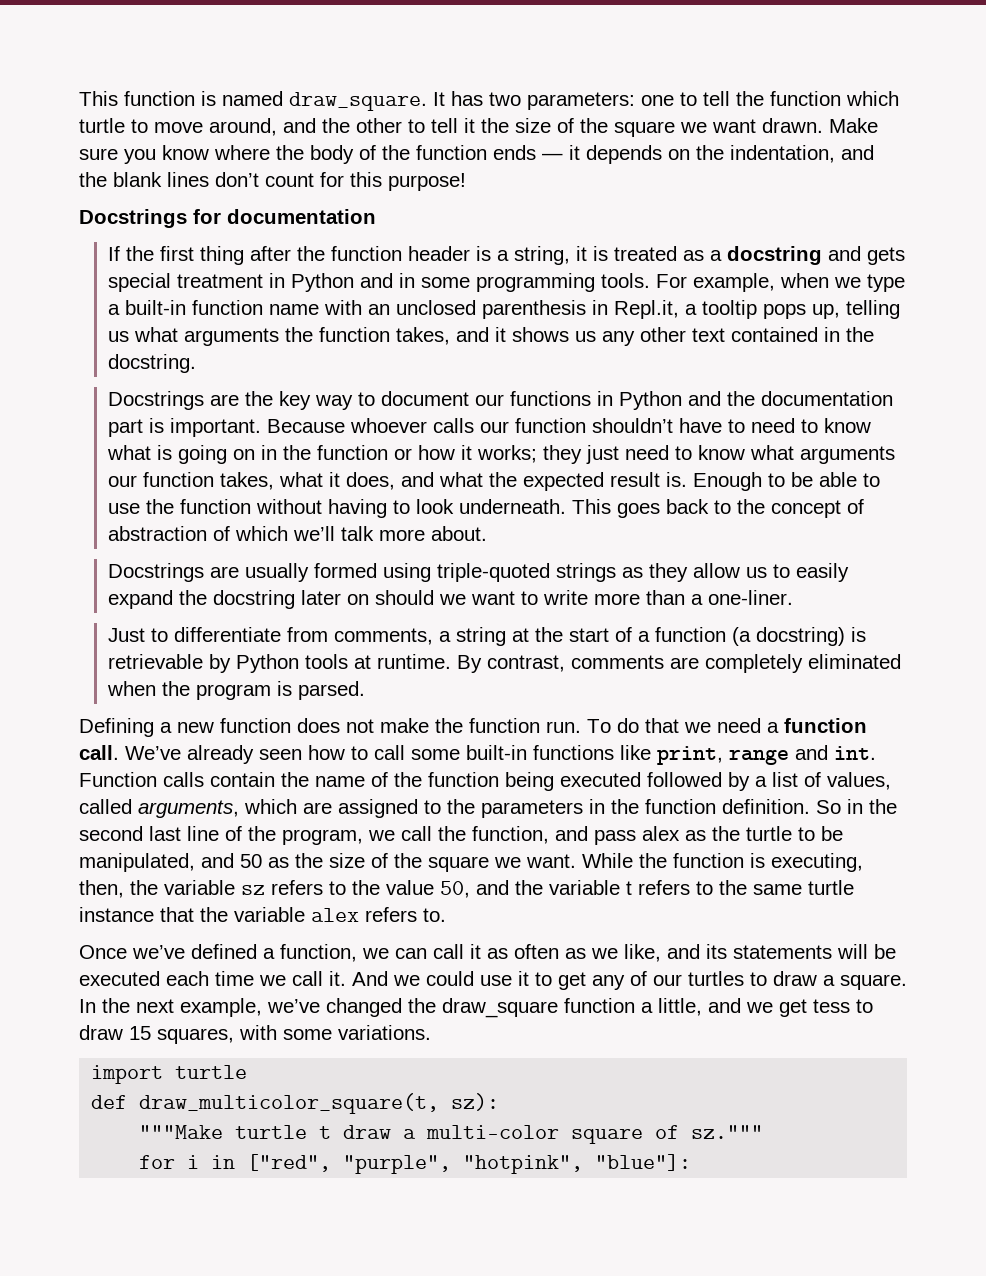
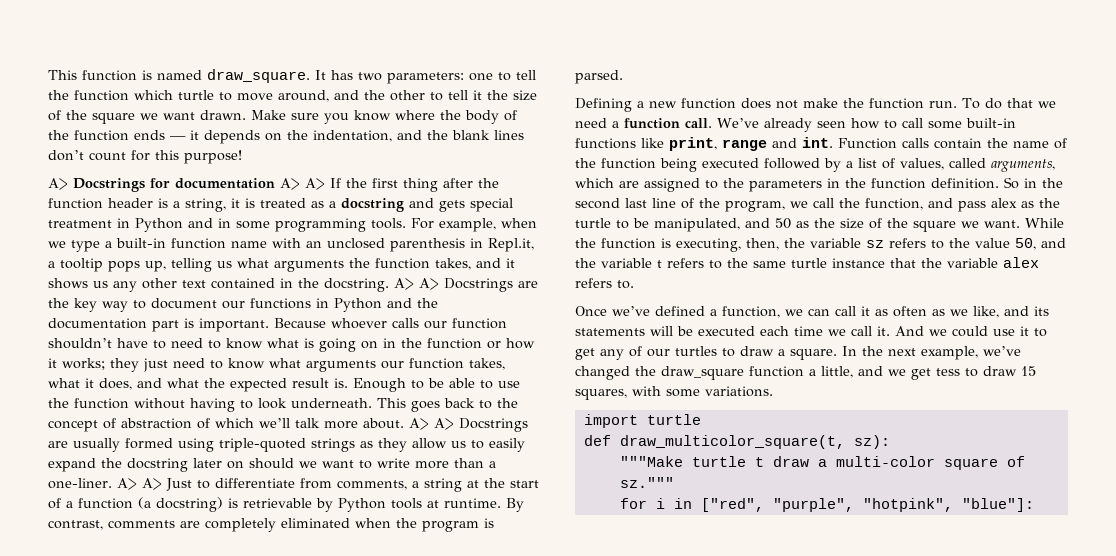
- Docstrings for documentation
- If the first thing after the function header is a string, it is treated as a docstring and gets special treatment in Python and in some programming tools.
+ A> Docstrings for documentation A> A> If the first thing after the function header is a string, it is treated as a docstring and gets special treatment in Python and in some programming tools.
- For example, when we type a built-in function name with an unclosed parenthesis in Repl.it, a tooltip pops up, telling us what arguments the function takes, and it shows us any other text contained in the docstring.
- Docstrings are the key way to document our functions in Python and the documentation part is important.
+ For example, when we type a built-in function name with an unclosed parenthesis in Repl.it, a tooltip pops up, telling us what arguments the function takes, and it shows us any other text contained in the docstring. A> A> Docstrings are the key way to document our functions in Python and the documentation part is important.
- This goes back to the concept of abstraction of which we’ll talk more about.
- Docstrings are usually formed using triple-quoted strings as they allow us to easily expand the docstring later on should we want to write more than a one-liner.
- Just to differentiate from comments, a string at the start of a function (a docstring) is retrievable by Python tools at runtime.
+ This goes back to the concept of abstraction of which we’ll talk more about. A> A> Docstrings are usually formed using triple-quoted strings as they allow us to easily expand the docstring later on should we want to write more than a one-liner. A> A> Just to differentiate from comments, a string at the start of a function (a docstring) is retrievable by Python tools at runtime.

